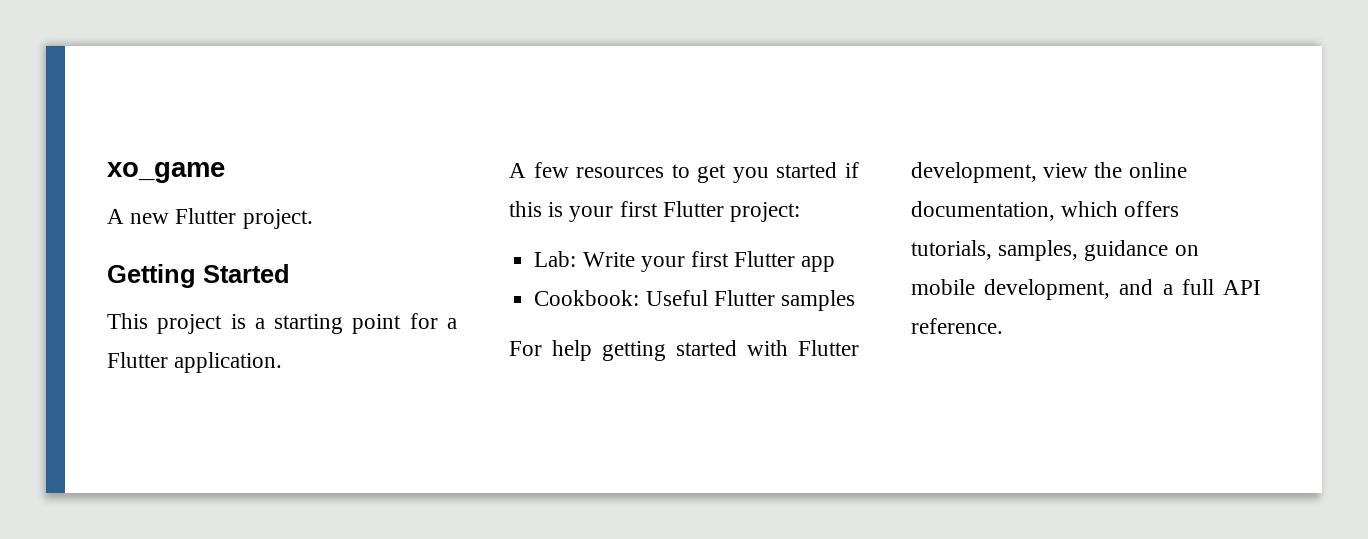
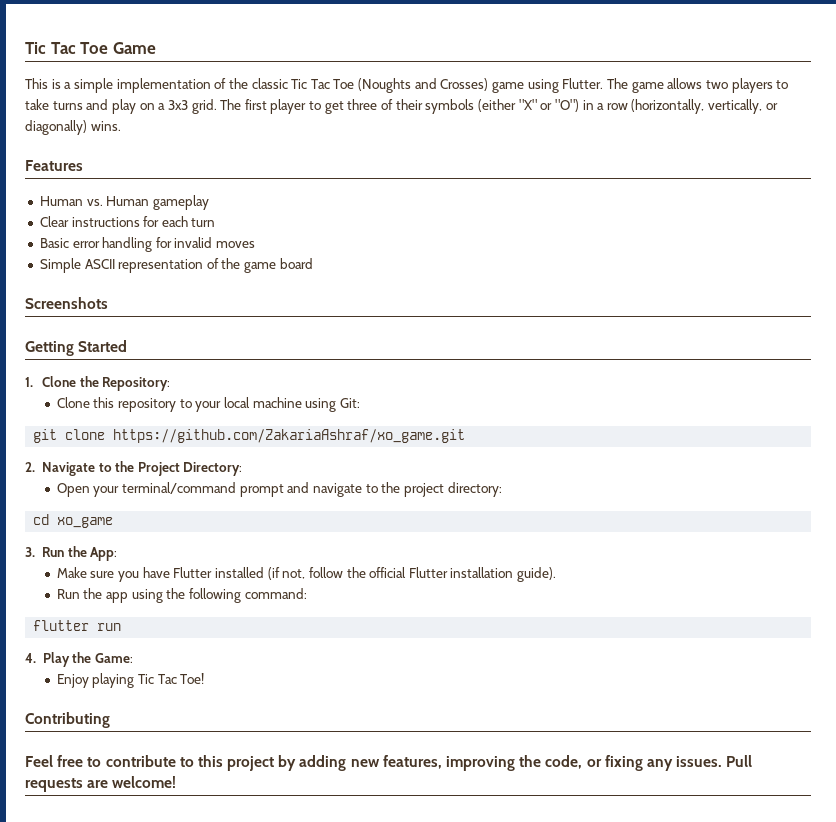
- xo_game
- A new Flutter project.
+ Tic Tac Toe Game
+ This is a simple implementation of the classic Tic Tac Toe (Noughts and Crosses) game using Flutter. The game allows two players to take turns and play on a 3x3 grid. The first player to get three of their symbols (either "X" or "O") in a row (horizontally, vertically, or diagonally) wins.
+ Features
+ Human vs. Human gameplay
+ Clear instructions for each turn
+ Basic error handling for invalid moves
+ Simple ASCII representation of the game board
+ Screenshots
  Getting Started
- This project is a starting point for a Flutter application.
- A few resources to get you started if this is your first Flutter project:
- Lab: Write your first Flutter app
- Cookbook: Useful Flutter samples
- For help getting started with Flutter development, view the online documentation, which offers tutorials, samples, guidance on mobile development, and a full API reference.
+ 1. Clone the Repository:
+ Clone this repository to your local machine using Git:
+ git clone https://github.com/ZakariaAshraf/xo_game.git
+ 2. Navigate to the Project Directory:
+ Open your terminal/command prompt and navigate to the project directory:
+ cd xo_game
+ 3. Run the App:
+ Make sure you have Flutter installed (if not, follow the official Flutter installation guide).
+ Run the app using the following command:
+ flutter run
+ 4. Play the Game:
+ Enjoy playing Tic Tac Toe!
+ Contributing
+ Feel free to contribute to this project by adding new features, improving the code, or fixing any issues. Pull requests are welcome!

